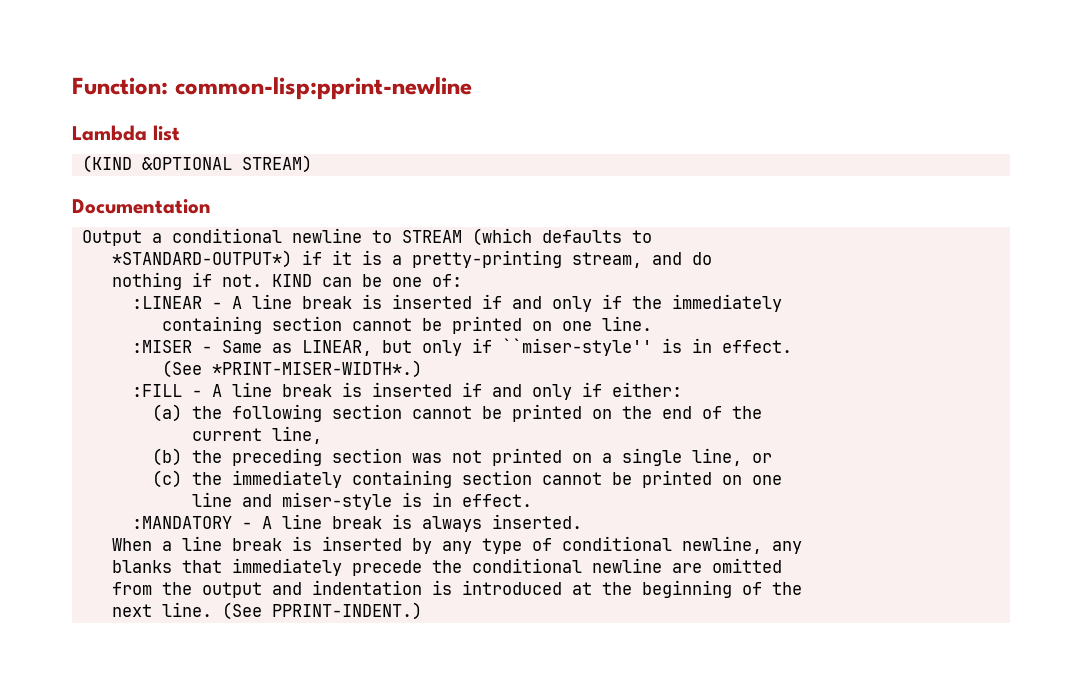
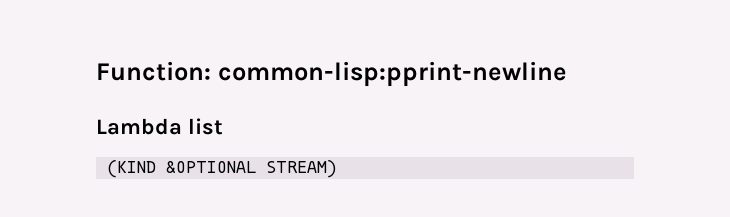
- Documentation
- Output a conditional newline to STREAM (which defaults to
- *STANDARD-OUTPUT*) if it is a pretty-printing stream, and do
- nothing if not. KIND can be one of:
- :LINEAR - A line break is inserted if and only if the immediately
- containing section cannot be printed on one line.
- :MISER - Same as LINEAR, but only if ``miser-style'' is in effect.
- (See *PRINT-MISER-WIDTH*.)
- :FILL - A line break is inserted if and only if either:
- (a) the following section cannot be printed on the end of the
- current line,
- (b) the preceding section was not printed on a single line, or
- (c) the immediately containing section cannot be printed on one
- line and miser-style is in effect.
- :MANDATORY - A line break is always inserted.
- When a line break is inserted by any type of conditional newline, any
- blanks that immediately precede the conditional newline are omitted
- from the output and indentation is introduced at the beginning of the
- next line. (See PPRINT-INDENT.)

